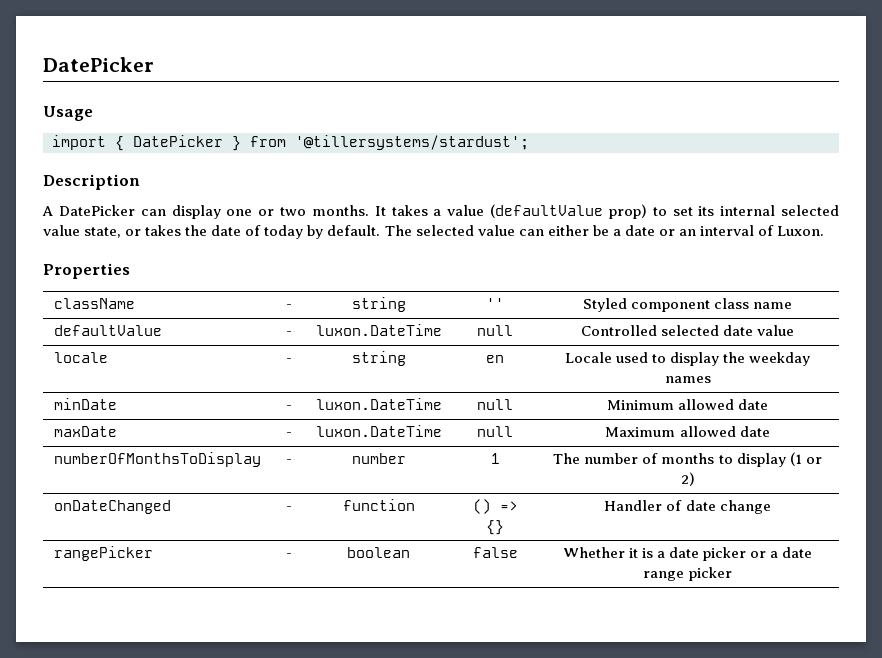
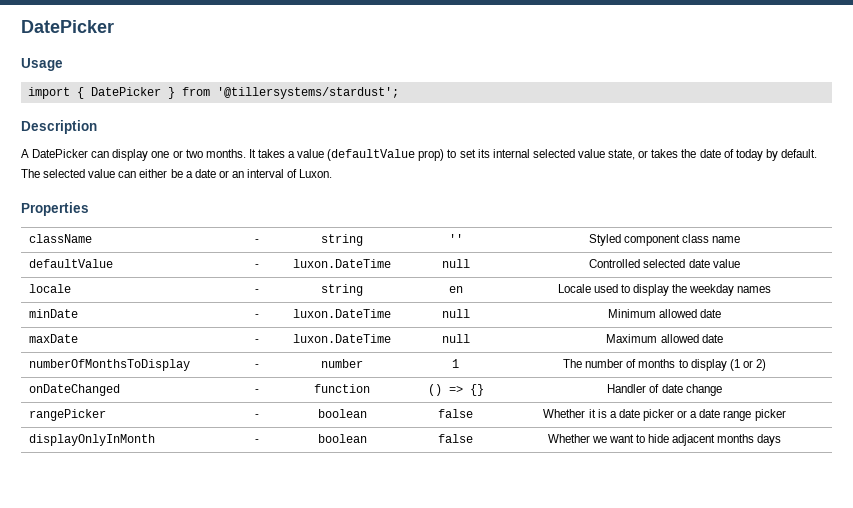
+ displayOnlyInMonth | - | boolean | false | Whether we want to hide adjacent months days

